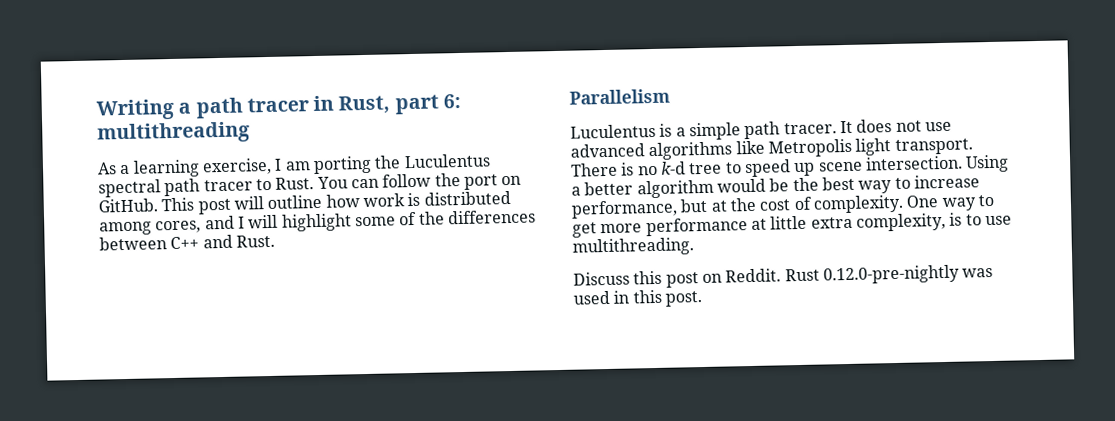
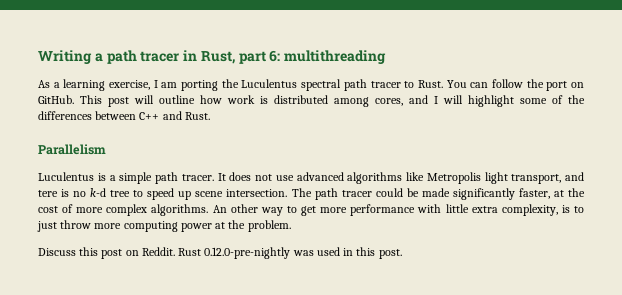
- It does not use advanced algorithms like Metropolis light transport. There is no k-d tree to speed up scene intersection.
+ It does not use advanced algorithms like Metropolis light transport, and tere is no k-d tree to speed up scene intersection.
- Using a better algorithm would be the best way to increase performance, but at the cost of complexity. One way to get more performance at little extra complexity, is to use multithreading.
+ The path tracer could be made significantly faster, at the cost of more complex algorithms. An other way to get more performance with little extra complexity, is to just throw more computing power at the problem.

